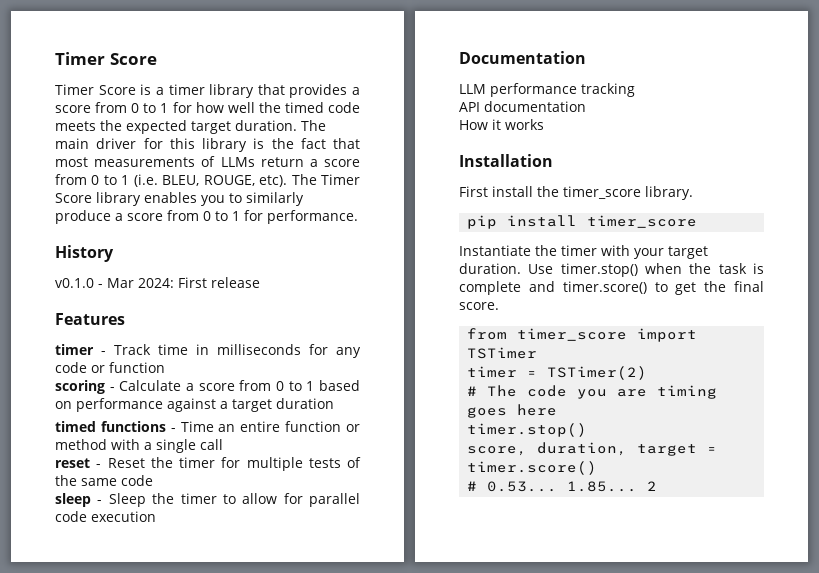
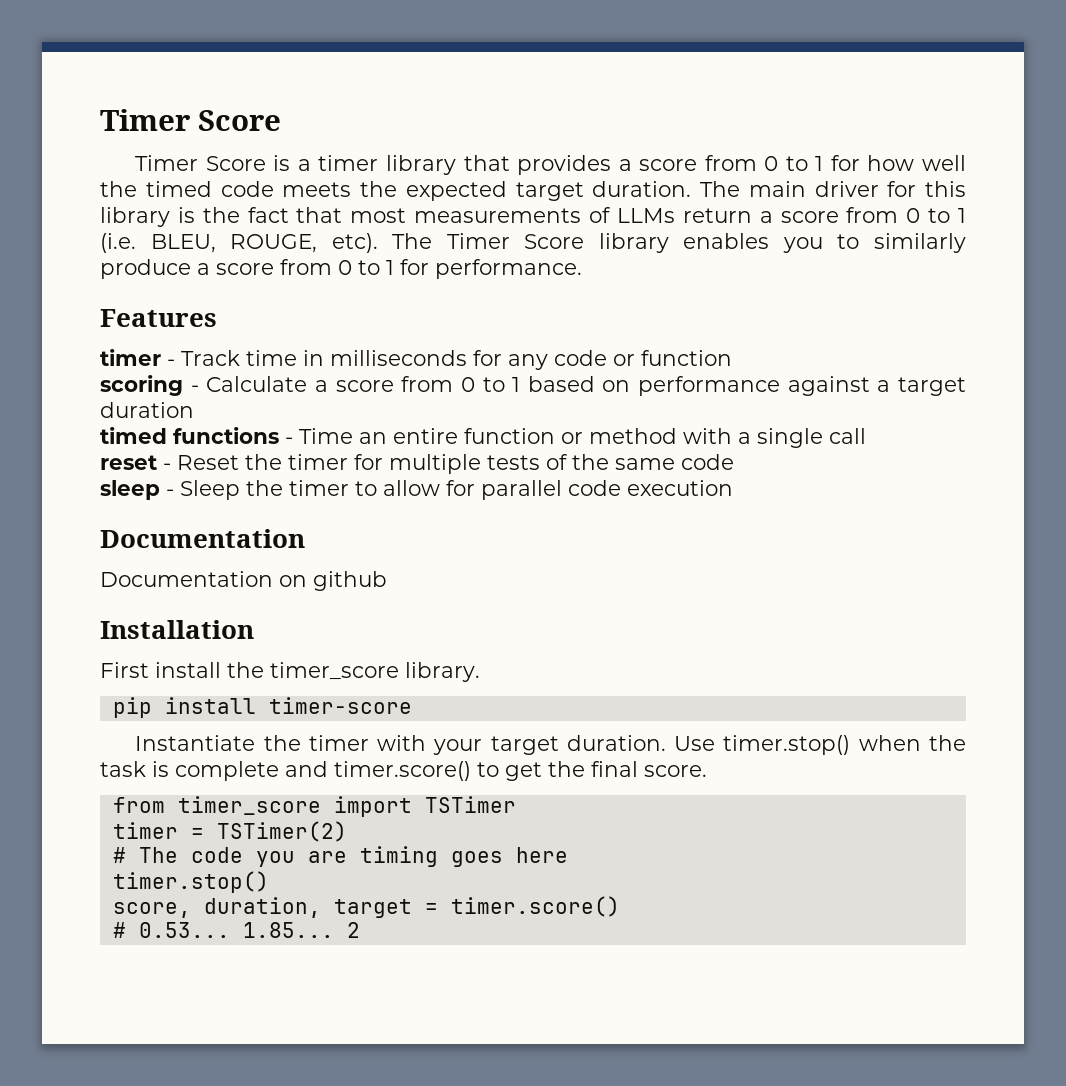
- History
- v0.1.0 - Mar 2024: First release
- LLM performance tracking
- API documentation
- How it works
+ Documentation on github
- pip install timer_score
+ pip install timer-score

